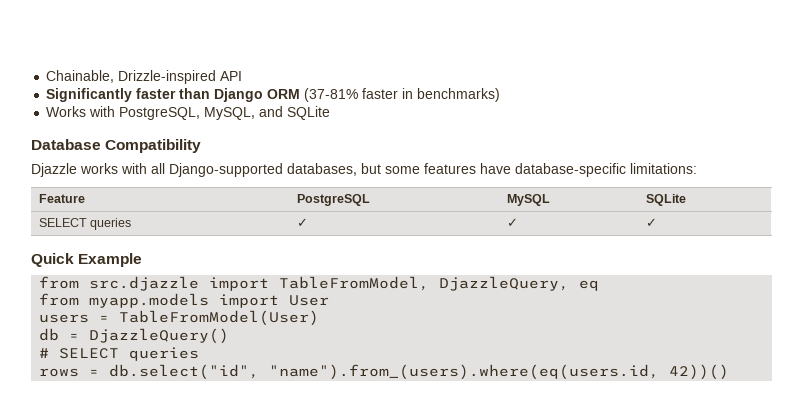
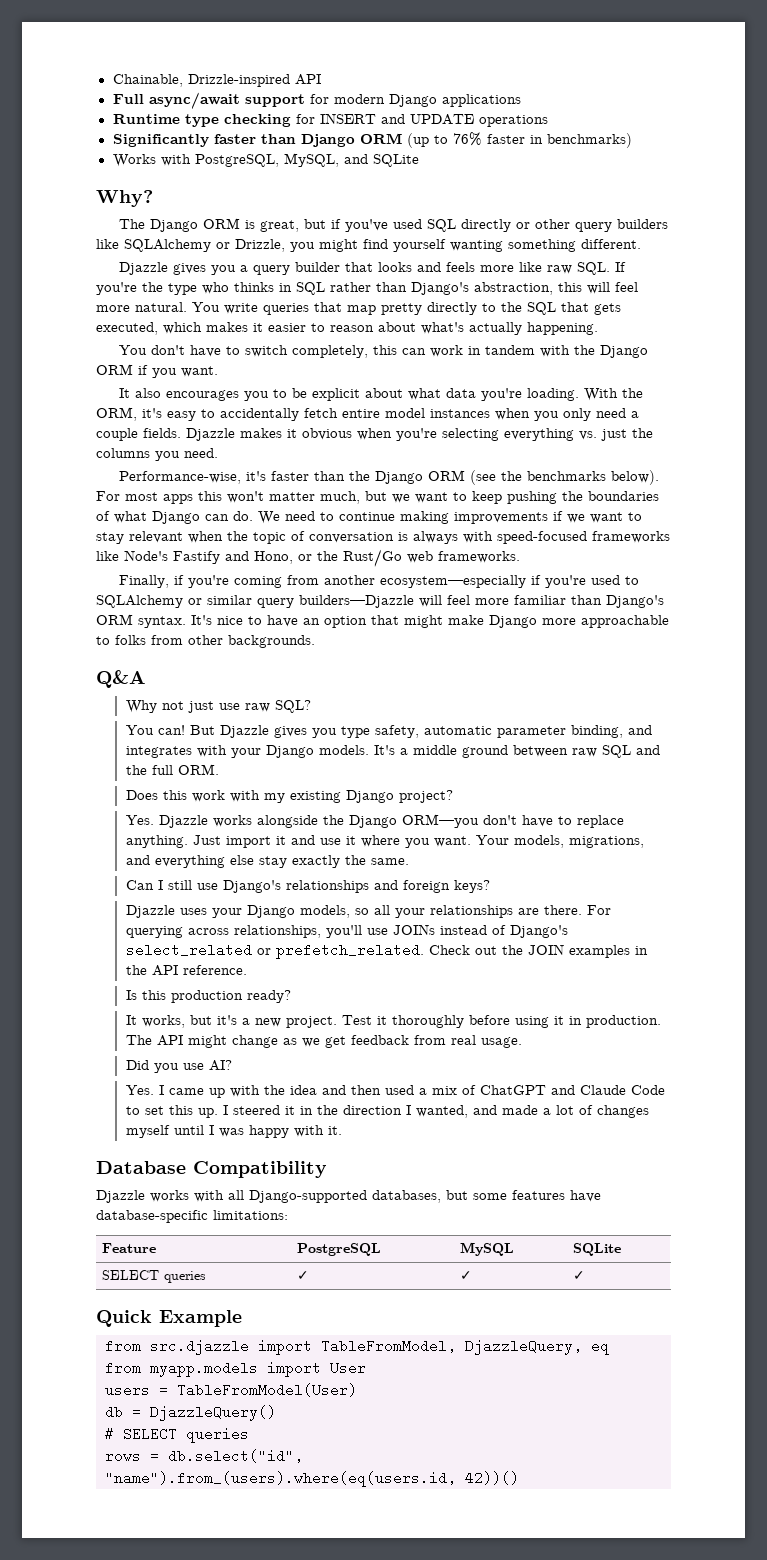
+ Full async/await support for modern Django applications
+ Runtime type checking for INSERT and UPDATE operations
- Significantly faster than Django ORM (37-81% faster in benchmarks)
+ Significantly faster than Django ORM (up to 76% faster in benchmarks)
+ Why?
+ The Django ORM is great, but if you've used SQL directly or other query builders like SQLAlchemy or Drizzle, you might find yourself wanting something different.
+ Djazzle gives you a query builder that looks and feels more like raw SQL. If you're the type who thinks in SQL rather than Django's abstraction, this will feel more natural. You write queries that map pretty directly to the SQL that gets executed, which makes it easier to reason about what's actually happening.
+ You don't have to switch completely, this can work in tandem with the Django ORM if you want.
+ It also encourages you to be explicit about what data you're loading. With the ORM, it's easy to accidentally fetch entire model instances when you only need a couple fields. Djazzle makes it obvious when you're selecting everything vs. just the columns you need.
+ Performance-wise, it's faster than the Django ORM (see the benchmarks below). For most apps this won't matter much, but we want to keep pushing the boundaries of what Django can do. We need to continue making improvements if we want to stay relevant when the topic of conversation is always with speed-focused frameworks like Node's Fastify and Hono, or the Rust/Go web frameworks.
+ Finally, if you're coming from another ecosystem—especially if you're used to SQLAlchemy or similar query builders—Djazzle will feel more familiar than Django's ORM syntax. It's nice to have an option that might make Django more approachable to folks from other backgrounds.
+ Q&A
+ Why not just use raw SQL?
+ You can! But Djazzle gives you type safety, automatic parameter binding, and integrates with your Django models. It's a middle ground between raw SQL and the full ORM.
+ Does this work with my existing Django project?
+ Yes. Djazzle works alongside the Django ORM—you don't have to replace anything. Just import it and use it where you want. Your models, migrations, and everything else stay exactly the same.
+ Can I still use Django's relationships and foreign keys?
+ Djazzle uses your Django models, so all your relationships are there. For querying across relationships, you'll use JOINs instead of Django's select_related or prefetch_related. Check out the JOIN examples in the API reference.
+ Is this production ready?
+ It works, but it's a new project. Test it thoroughly before using it in production. The API might change as we get feedback from real usage.
+ Did you use AI?
+ Yes. I came up with the idea and then used a mix of ChatGPT and Claude Code to set this up. I steered it in the direction I wanted, and made a lot of changes myself until I was happy with it.

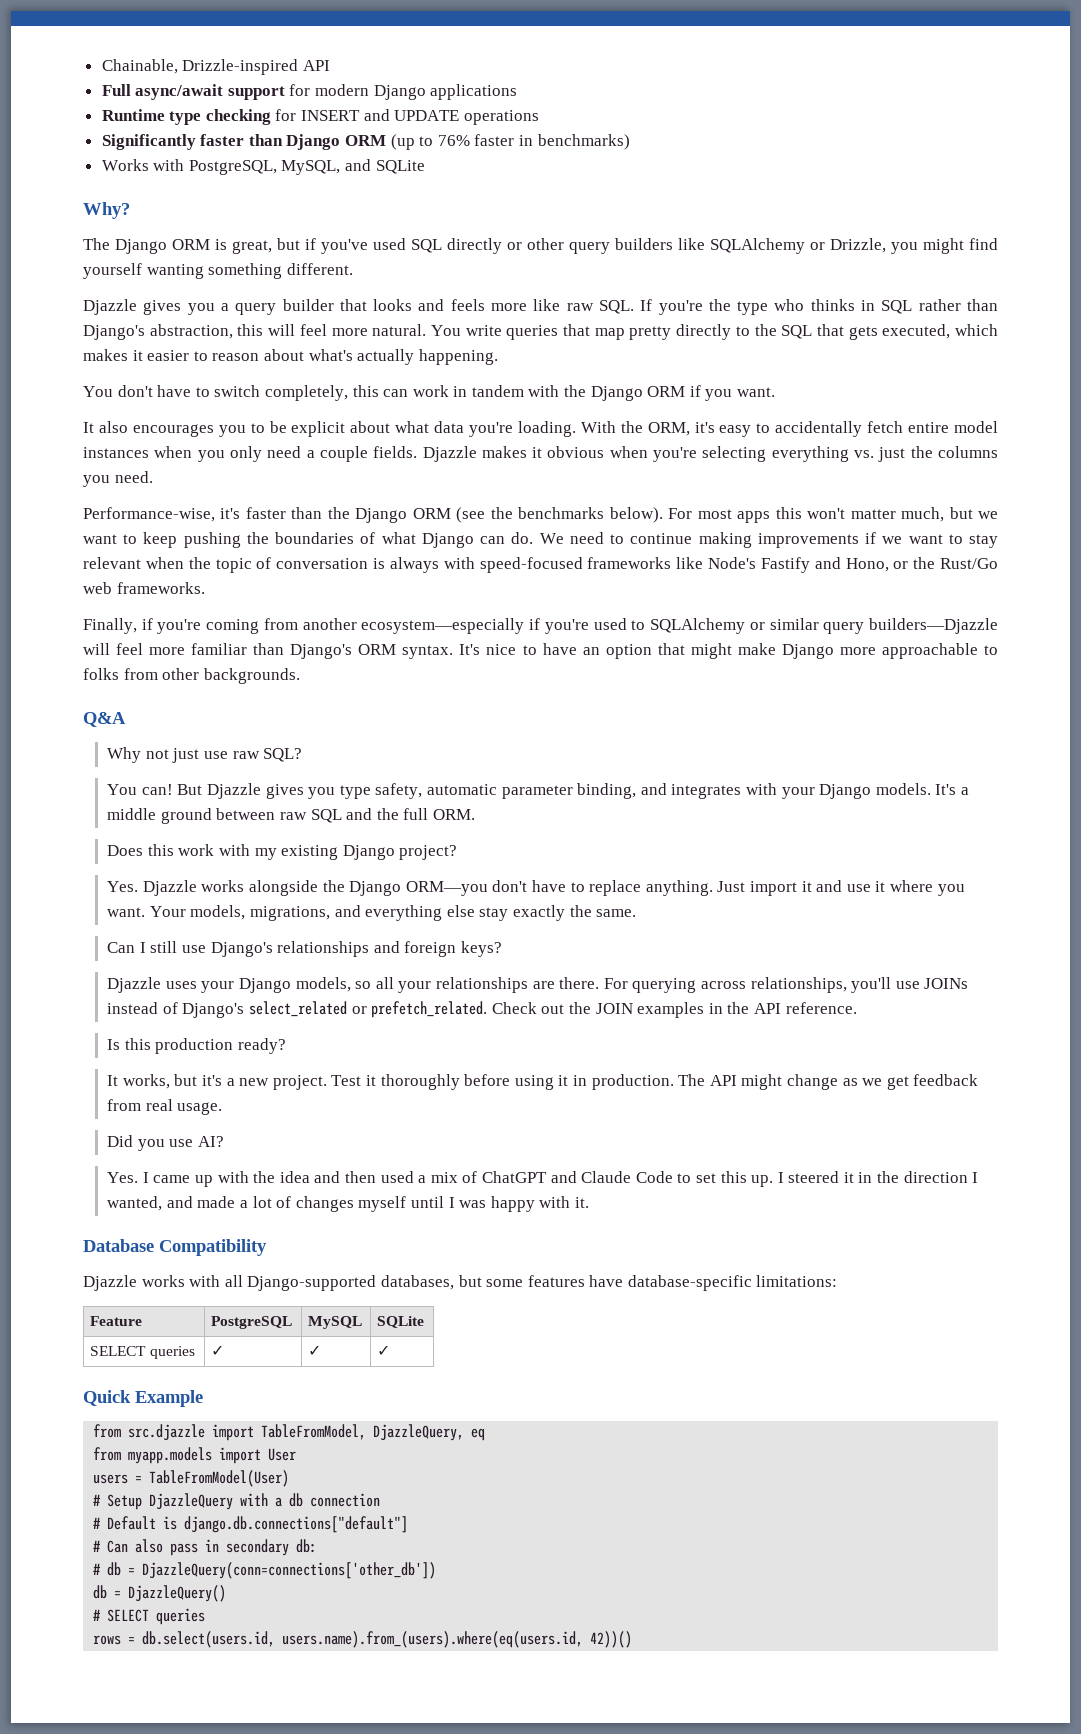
+ # Setup DjazzleQuery with a db connection
+ # Default is django.db.connections["default"]
+ # Can also pass in secondary db:
+ # db = DjazzleQuery(conn=connections['other_db'])
- rows = db.select("id", "name").from_(users).where(eq(users.id, 42))()
+ rows = db.select(users.id, users.name).from_(users).where(eq(users.id, 42))()

